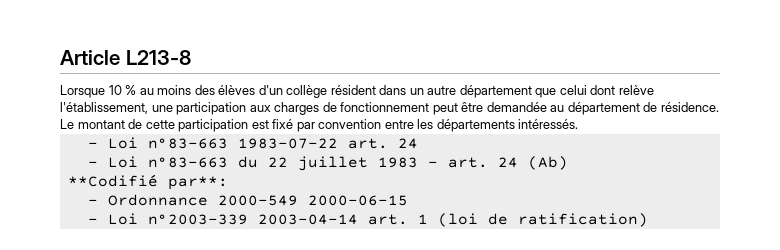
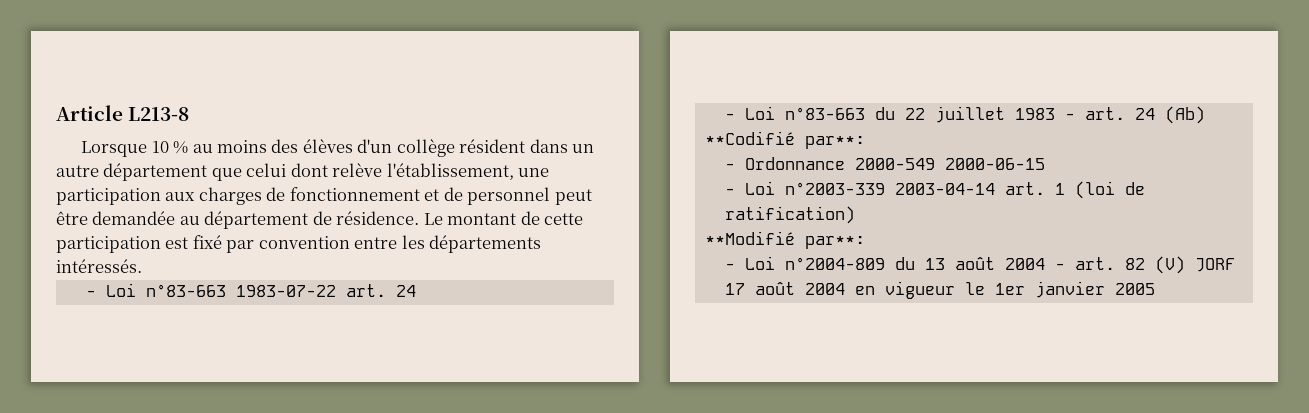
- Lorsque 10 % au moins des élèves d'un collège résident dans un autre département que celui dont relève l'établissement, une participation aux charges de fonctionnement peut être demandée au département de résidence.
+ Lorsque 10 % au moins des élèves d'un collège résident dans un autre département que celui dont relève l'établissement, une participation aux charges de fonctionnement et de personnel peut être demandée au département de résidence.
+ **Modifié par**:
+ - Loi n°2004-809 du 13 août 2004 - art. 82 (V) JORF 17 août 2004 en vigueur le 1er janvier 2005

